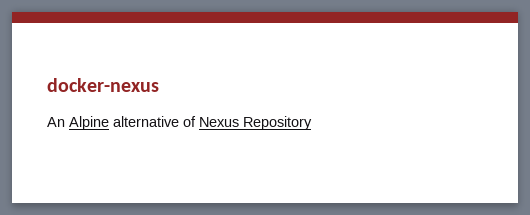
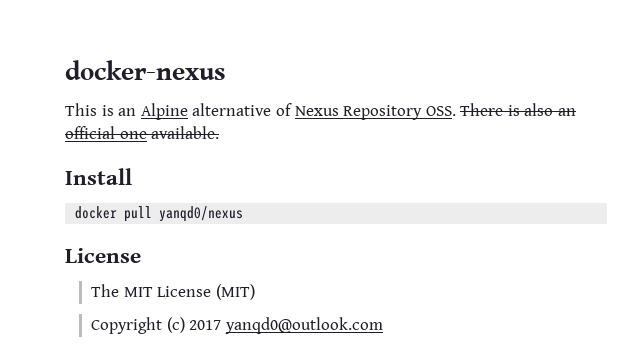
- An Alpine alternative of Nexus Repository
+ This is an Alpine alternative of Nexus Repository OSS. There is also an official one available.
+ Install
+ docker pull yanqd0/nexus
+ License
+ The MIT License (MIT)
+ Copyright (c) 2017 yanqd0@outlook.com

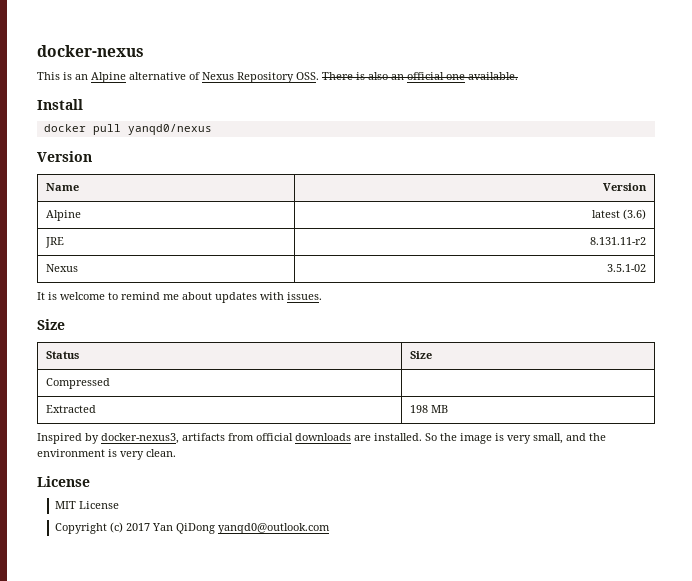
  docker pull yanqd0/nexus
+ Version
+ Name | Version
+ Alpine | latest (3.6)
+ JRE | 8.131.11-r2
+ Nexus | 3.5.1-02
+ It is welcome to remind me about updates with issues.
+ Size
+ Status | Size
+ Compressed |
+ Extracted | 198 MB
+ Inspired by docker-nexus3, artifacts from official downloads are installed. So the image is very small, and the environment is very clean.
  License
- The MIT License (MIT)
+ MIT License
- Copyright (c) 2017 yanqd0@outlook.com
+ Copyright (c) 2017 Yan QiDong yanqd0@outlook.com

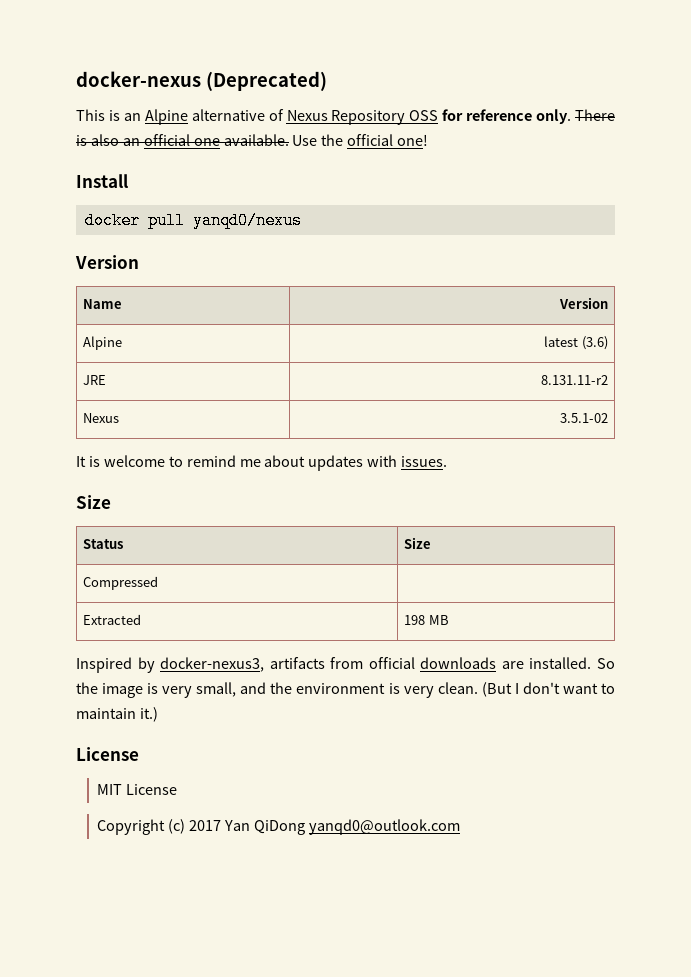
- docker-nexus
+ docker-nexus (Deprecated)
- This is an Alpine alternative of Nexus Repository OSS. There is also an official one available.
+ This is an Alpine alternative of Nexus Repository OSS for reference only. There is also an official one available. Use the official one!
+ (But I don't want to maintain it.)

